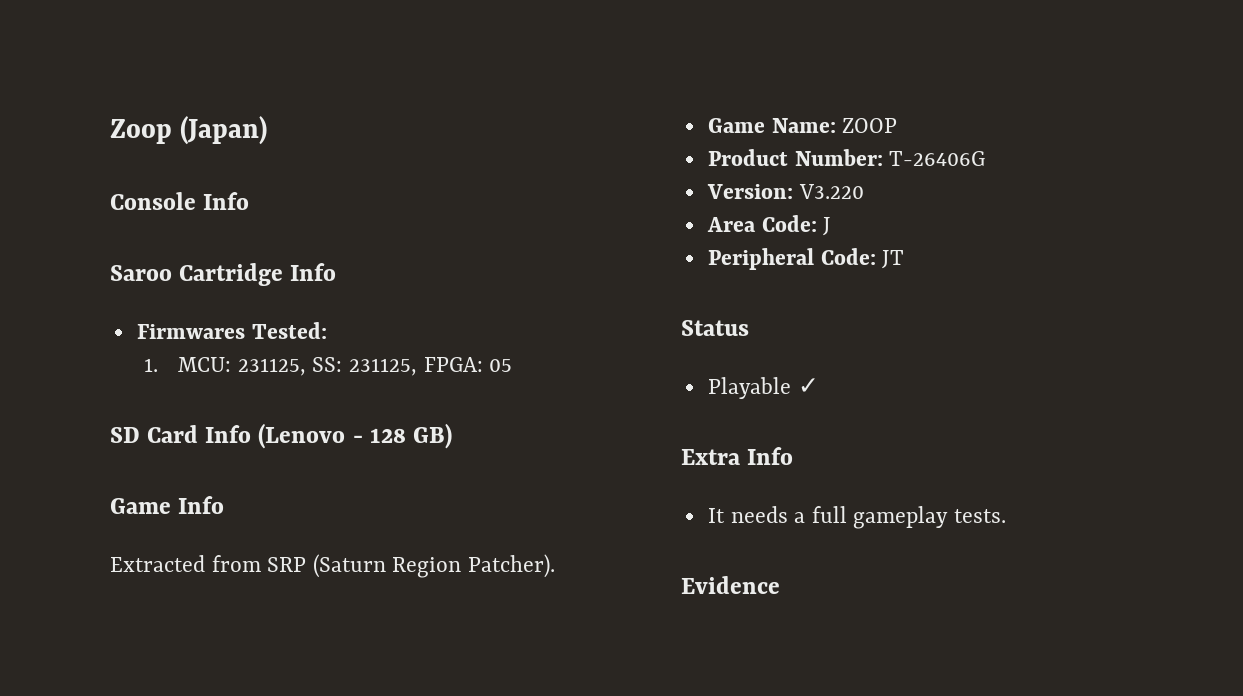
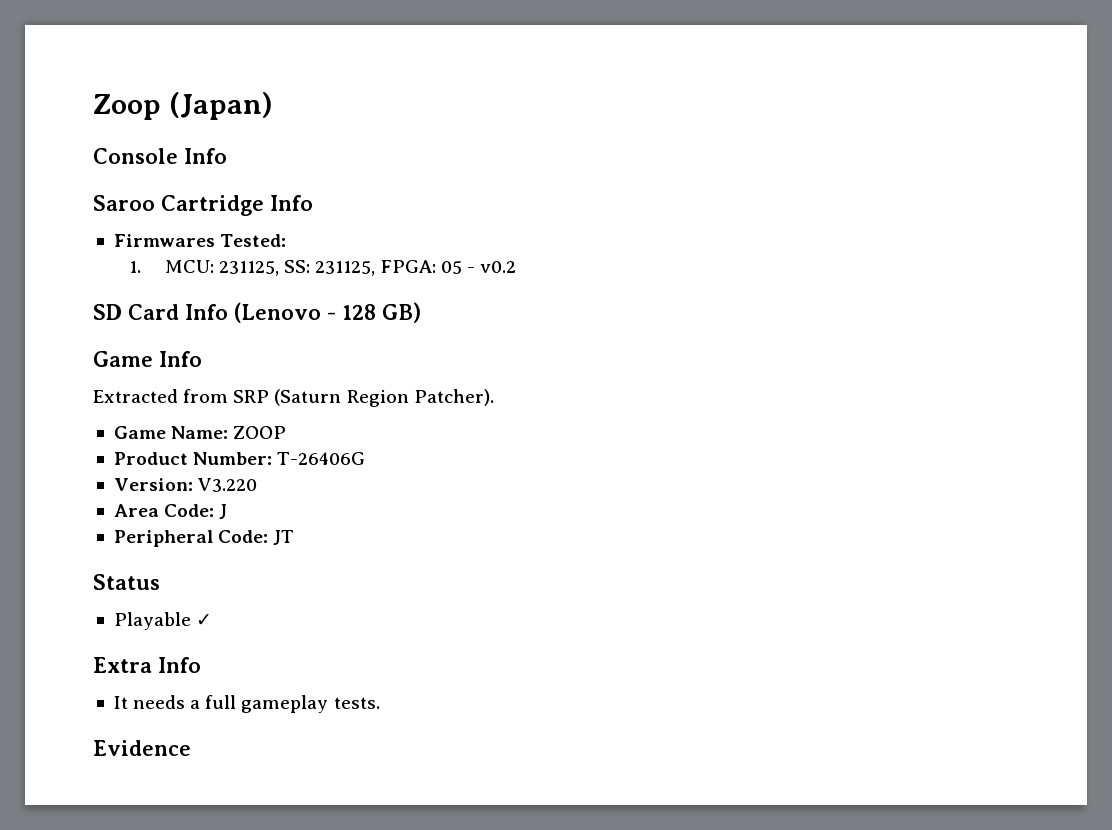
- 1. MCU: 231125, SS: 231125, FPGA: 05
+ 1. MCU: 231125, SS: 231125, FPGA: 05 - v0.2

